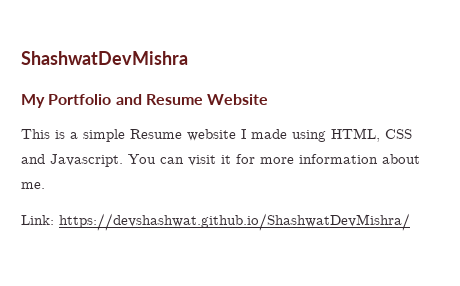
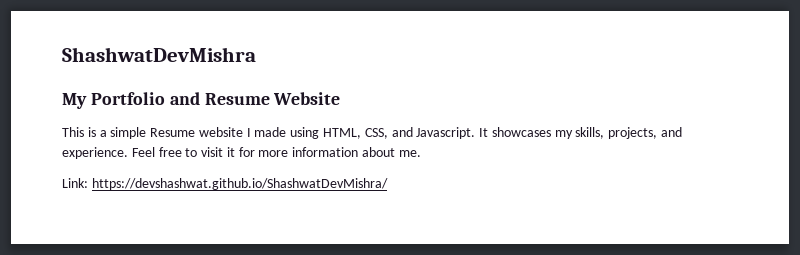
- This is a simple Resume website I made using HTML, CSS and Javascript.
+ This is a simple Resume website I made using HTML, CSS, and Javascript.
- You can visit it for more information about me.
+ It showcases my skills, projects, and experience. Feel free to visit it for more information about me.

